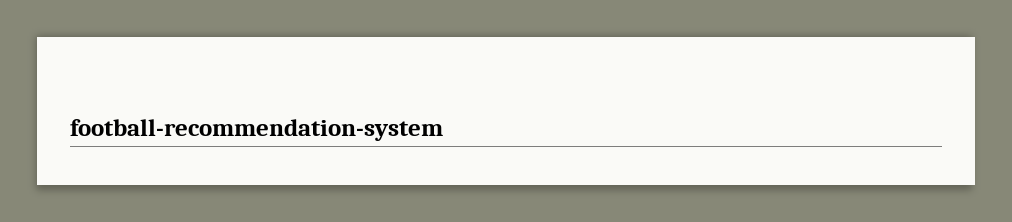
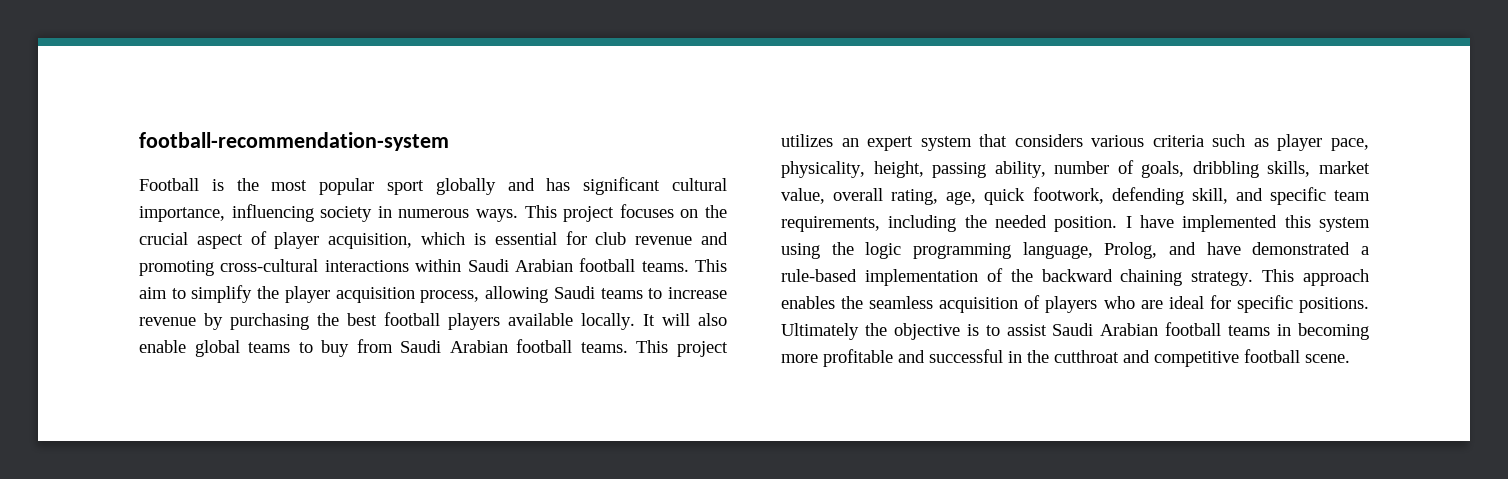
+ Football is the most popular sport globally and has significant cultural importance, influencing society in numerous ways. This project focuses on the crucial aspect of player acquisition, which is essential for club revenue and promoting cross-cultural interactions within Saudi Arabian football teams. This aim to simplify the player acquisition process, allowing Saudi teams to increase revenue by purchasing the best football players available locally. It will also enable global teams to buy from Saudi Arabian football teams. This project utilizes an expert system that considers various criteria such as player pace, physicality, height, passing ability, number of goals, dribbling skills, market value, overall rating, age, quick footwork, defending skill, and specific team requirements, including the needed position. I have implemented this system using the logic programming language, Prolog, and have demonstrated a rule-based implementation of the backward chaining strategy. This approach enables the seamless acquisition of players who are ideal for specific positions. Ultimately the objective is to assist Saudi Arabian football teams in becoming more profitable and successful in the cutthroat and competitive football scene.

